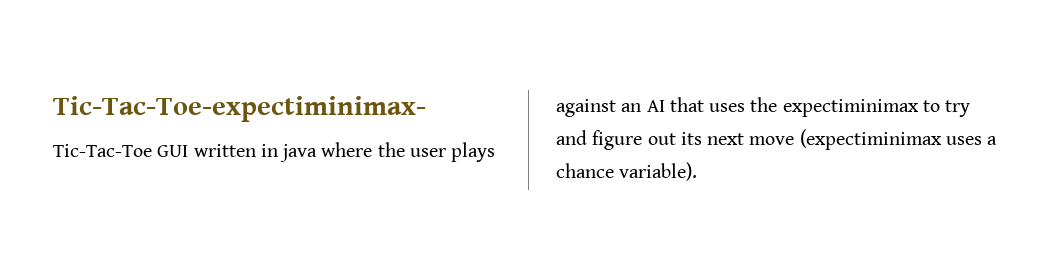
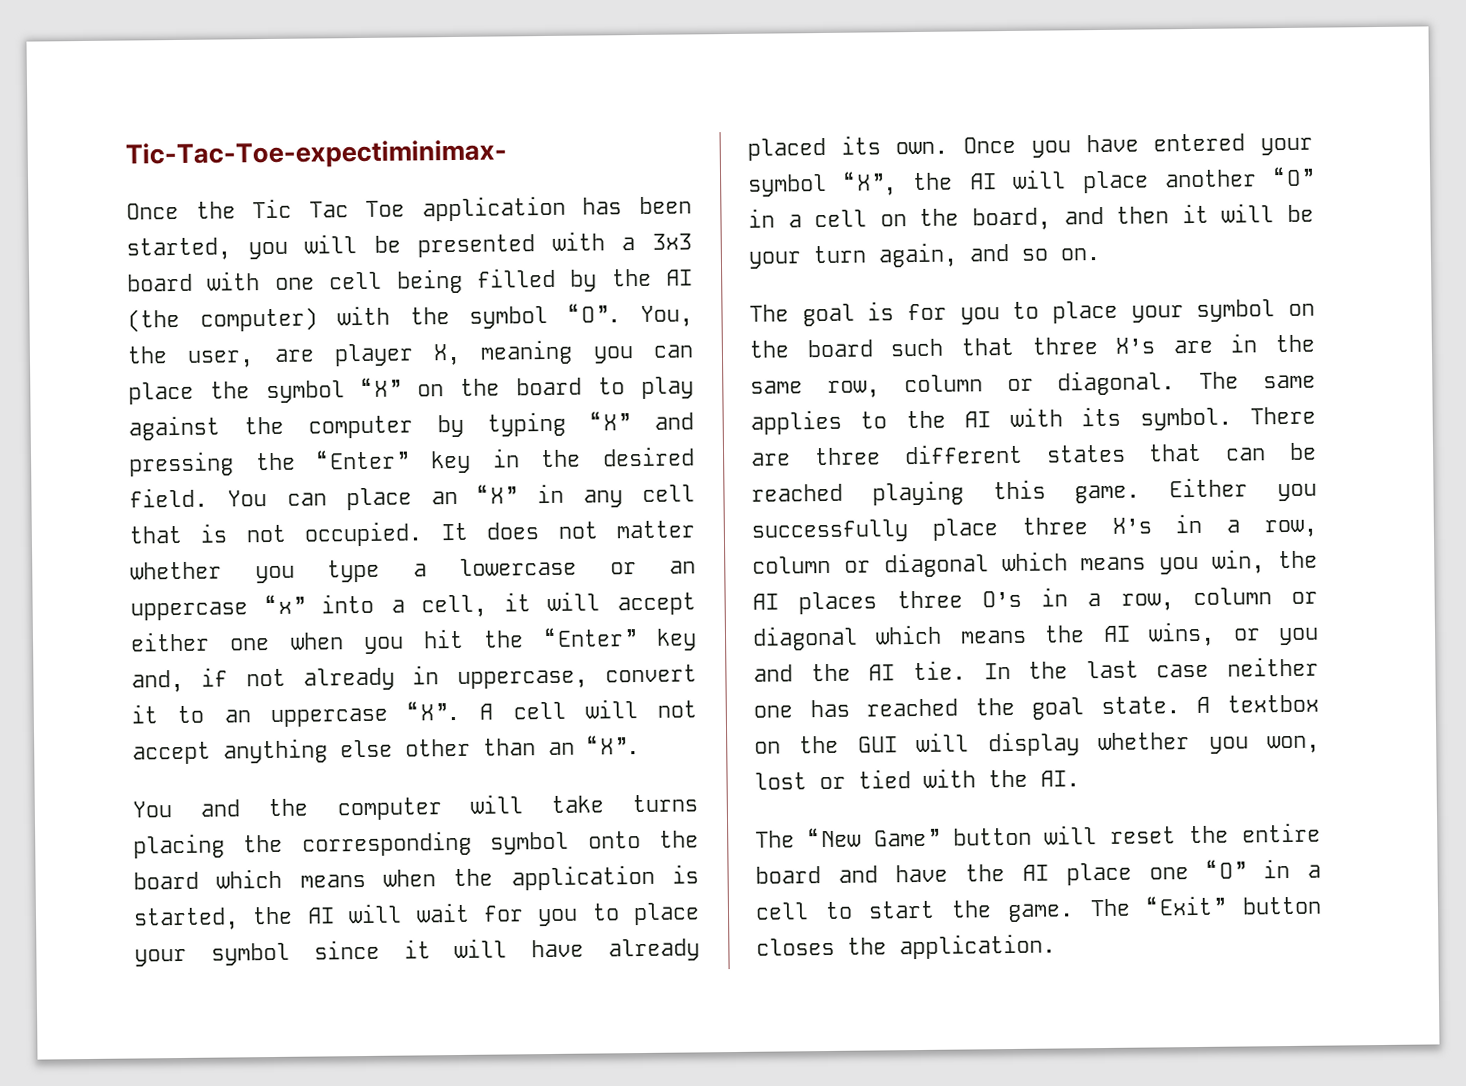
- Tic-Tac-Toe GUI written in java where the user plays against an AI that uses the expectiminimax to try and figure out its next move (expectiminimax uses a chance variable).
+ Once the Tic Tac Toe application has been started, you will be presented with a 3x3 board with one cell being filled by the AI (the computer) with the symbol “O”. You, the user, are player X, meaning you can place the symbol “X” on the board to play against the computer by typing “X” and pressing the “Enter” key in the desired field. You can place an “X” in any cell that is not occupied. It does not matter whether you type a lowercase or an uppercase “x” into a cell, it will accept either one when you hit the “Enter” key and, if not already in uppercase, convert it to an uppercase “X”. A cell will not accept anything else other than an “X”.
+ You and the computer will take turns placing the corresponding symbol onto the board which means when the application is started, the AI will wait for you to place your symbol since it will have already placed its own. Once you have entered your symbol “X”, the AI will place another “O” in a cell on the board, and then it will be your turn again, and so on.
+ The goal is for you to place your symbol on the board such that three X’s are in the same row, column or diagonal. The same applies to the AI with its symbol. There are three different states that can be reached playing this game. Either you successfully place three X’s in a row, column or diagonal which means you win, the AI places three O’s in a row, column or diagonal which means the AI wins, or you and the AI tie. In the last case neither one has reached the goal state. A textbox on the GUI will display whether you won, lost or tied with the AI.
+ The “New Game” button will reset the entire board and have the AI place one “O” in a cell to start the game. The “Exit” button closes the application.

